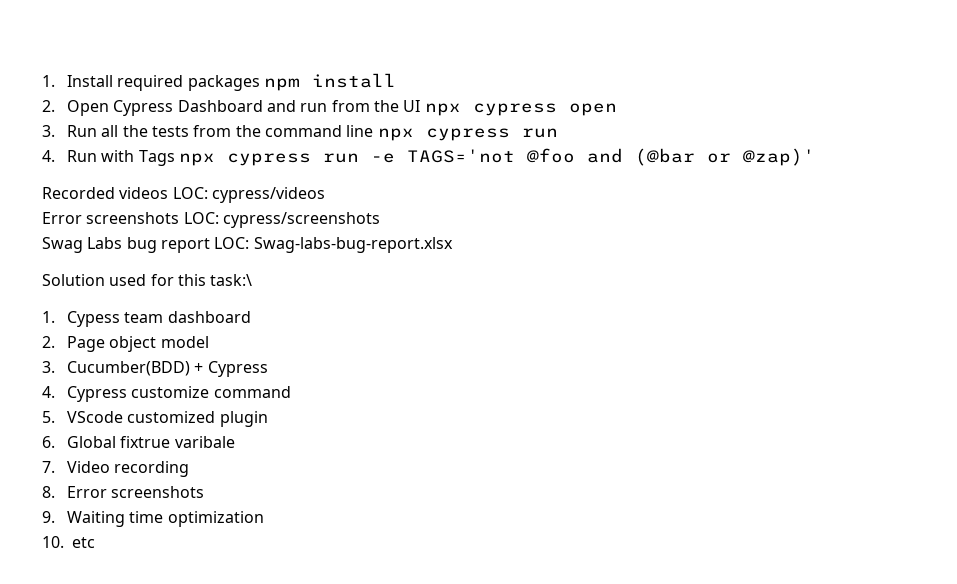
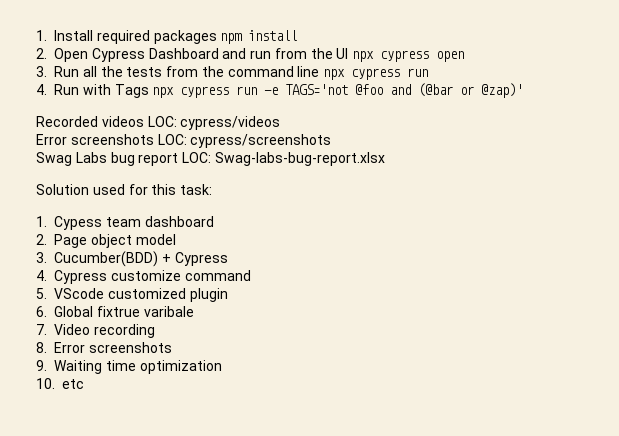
- Solution used for this task:\
+ Solution used for this task:

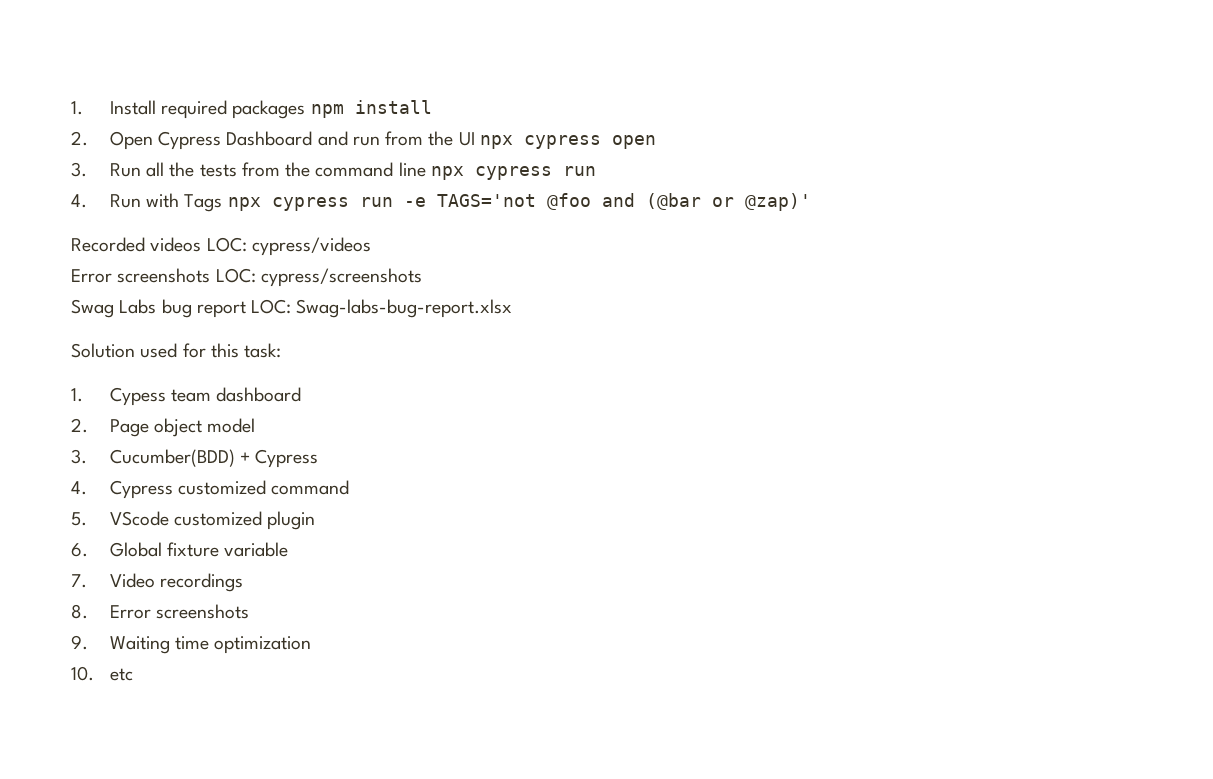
- 4. Cypress customize command
+ 4. Cypress customized command
- 6. Global fixtrue varibale
+ 6. Global fixture variable
- 7. Video recording
+ 7. Video recordings

